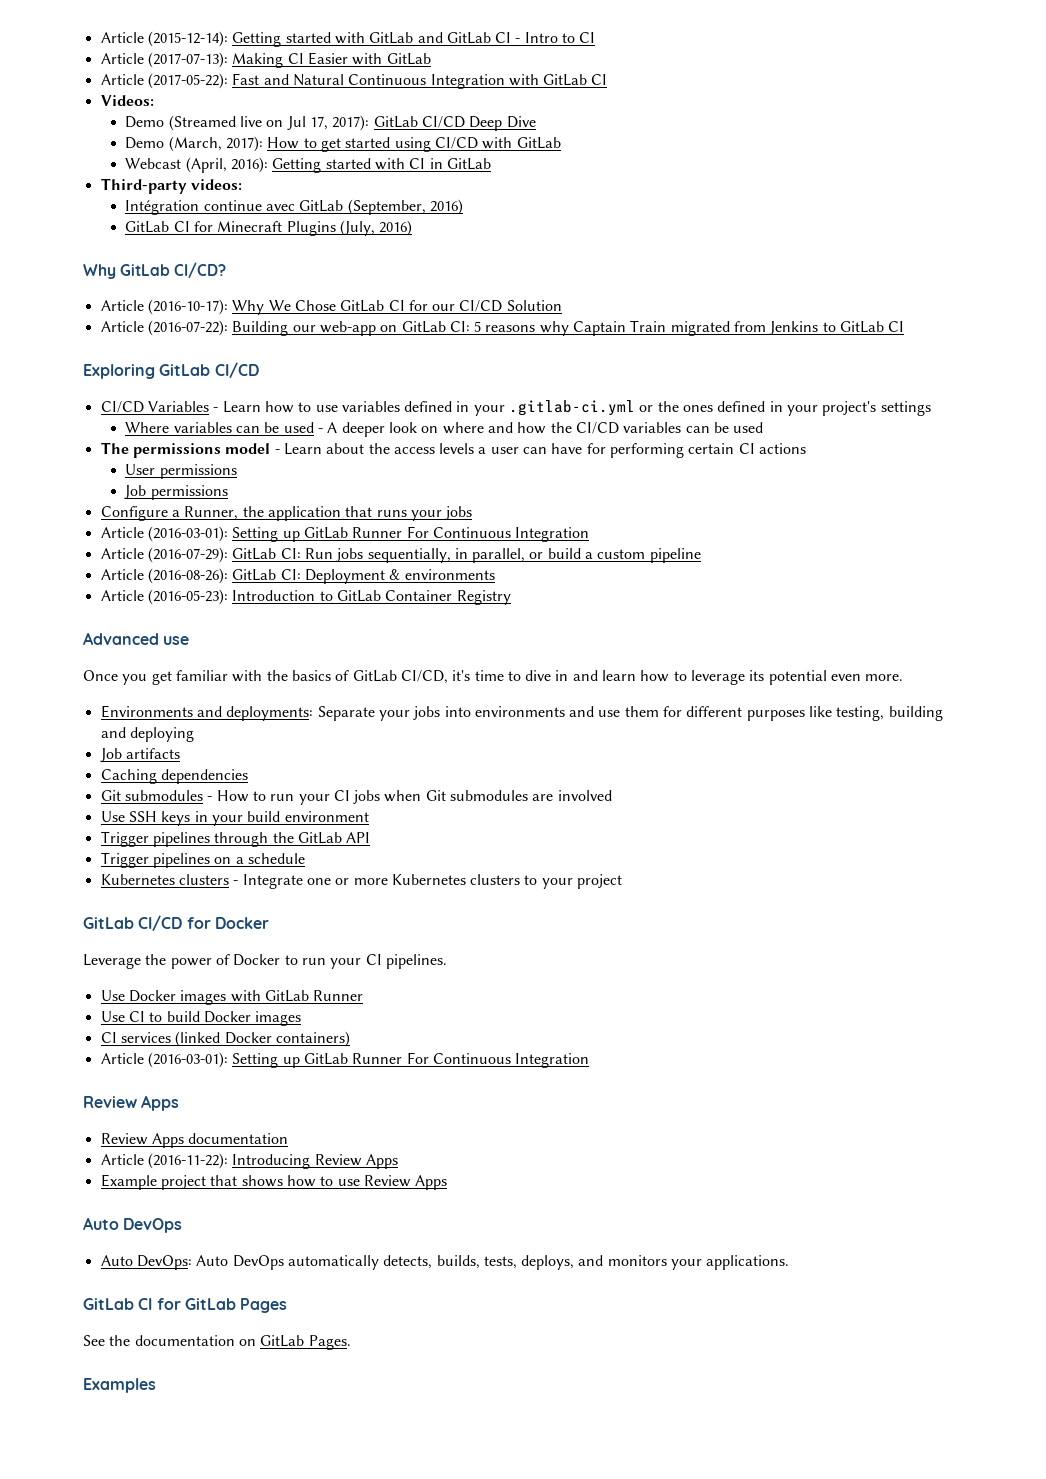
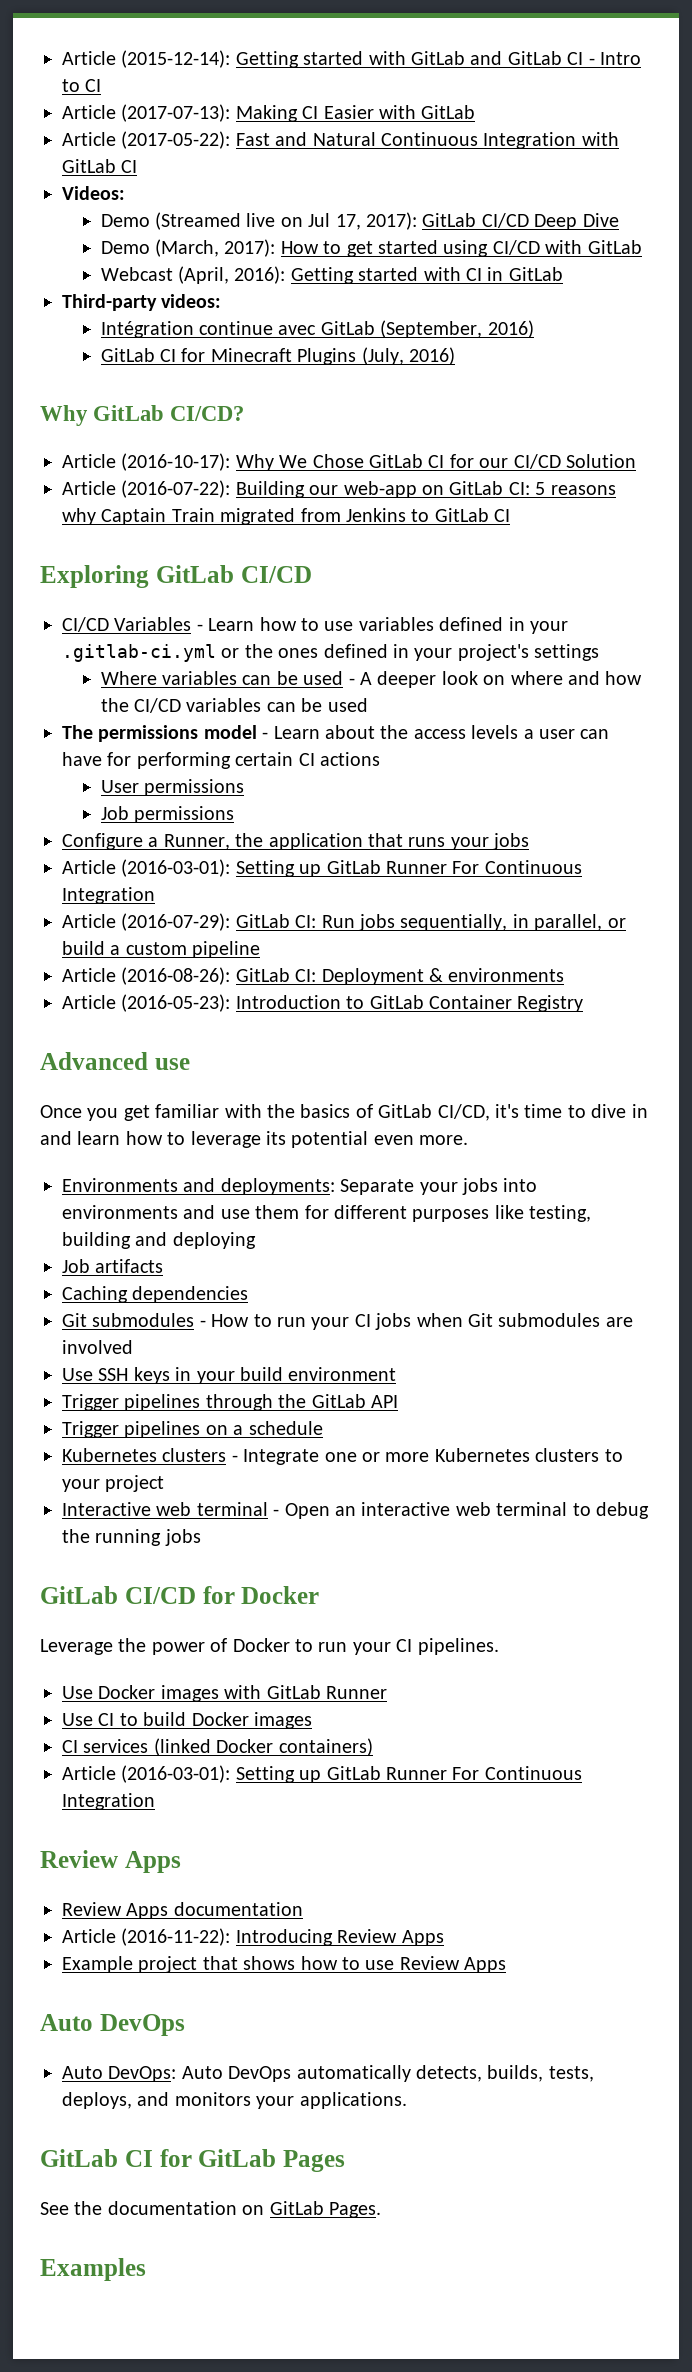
+ Interactive web terminal - Open an interactive web terminal to debug the running jobs

